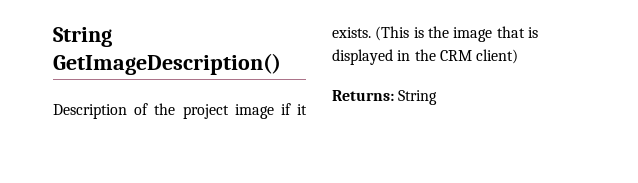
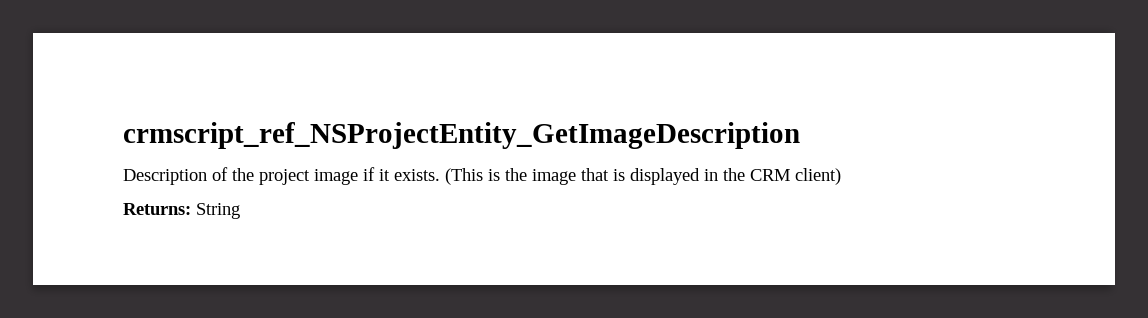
- String GetImageDescription()
+ crmscript_ref_NSProjectEntity_GetImageDescription

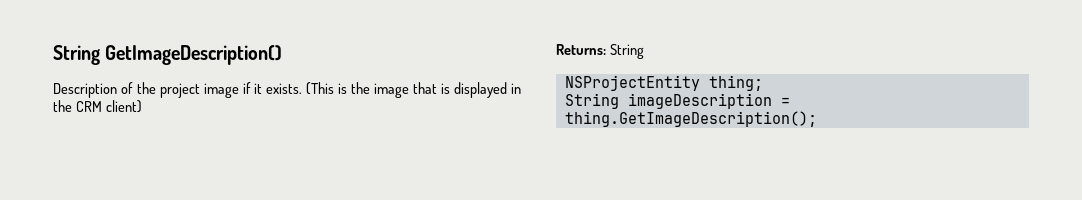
- crmscript_ref_NSProjectEntity_GetImageDescription
+ String GetImageDescription()
+ NSProjectEntity thing;
+ String imageDescription = thing.GetImageDescription();

